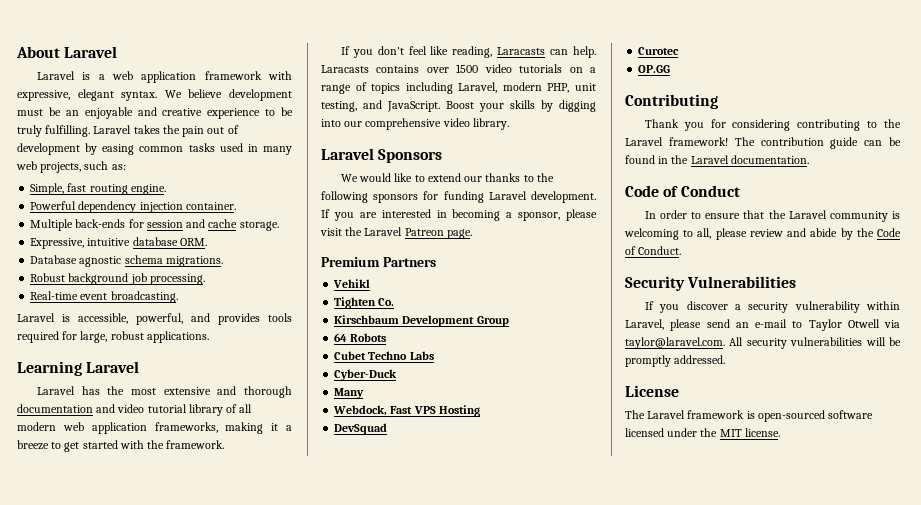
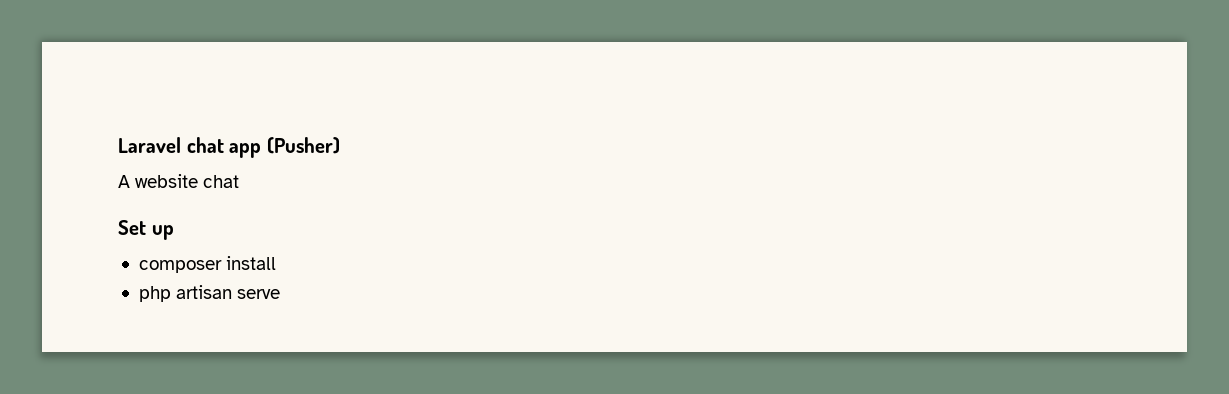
- About Laravel
- Laravel is a web application framework with expressive, elegant syntax. We believe development must be an enjoyable and creative experience to be truly fulfilling. Laravel takes the pain out of development by easing common tasks used in many web projects, such as:
- Simple, fast routing engine.
- Powerful dependency injection container.
- Multiple back-ends for session and cache storage.
- Expressive, intuitive database ORM.
- Database agnostic schema migrations.
- Robust background job processing.
- Real-time event broadcasting.
- Laravel is accessible, powerful, and provides tools required for large, robust applications.
- Learning Laravel
- Laravel has the most extensive and thorough documentation and video tutorial library of all modern web application frameworks, making it a breeze to get started with the framework.
- If you don't feel like reading, Laracasts can help. Laracasts contains over 1500 video tutorials on a range of topics including Laravel, modern PHP, unit testing, and JavaScript. Boost your skills by digging into our comprehensive video library.
- Laravel Sponsors
- We would like to extend our thanks to the following sponsors for funding Laravel development. If you are interested in becoming a sponsor, please visit the Laravel Patreon page.
- Premium Partners
- Vehikl
- Tighten Co.
- Kirschbaum Development Group
- 64 Robots
- Cubet Techno Labs
- Cyber-Duck
- Many
- Webdock, Fast VPS Hosting
- DevSquad
- Curotec
- OP.GG
- Contributing
- Thank you for considering contributing to the Laravel framework! The contribution guide can be found in the Laravel documentation.
- Code of Conduct
- In order to ensure that the Laravel community is welcoming to all, please review and abide by the Code of Conduct.
- Security Vulnerabilities
- If you discover a security vulnerability within Laravel, please send an e-mail to Taylor Otwell via taylor@laravel.com. All security vulnerabilities will be promptly addressed.
- License
- The Laravel framework is open-sourced software licensed under the MIT license.
+ Laravel chat app (Pusher)
+ A website chat
+ Set up
+ composer install
+ php artisan serve

